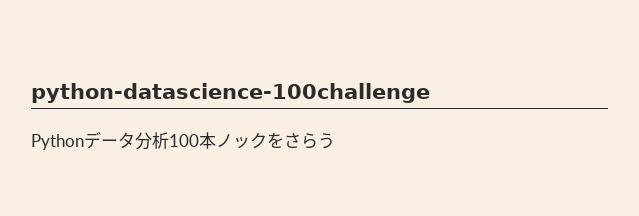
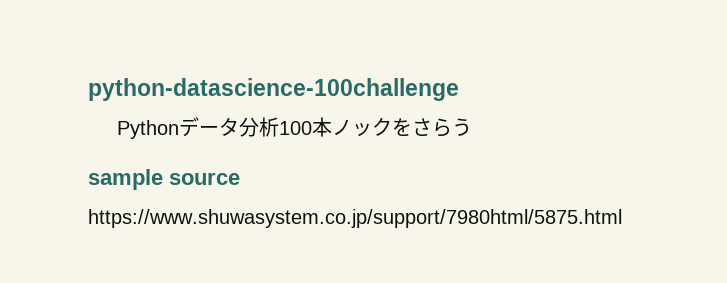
+ sample source
+ https://www.shuwasystem.co.jp/support/7980html/5875.html

